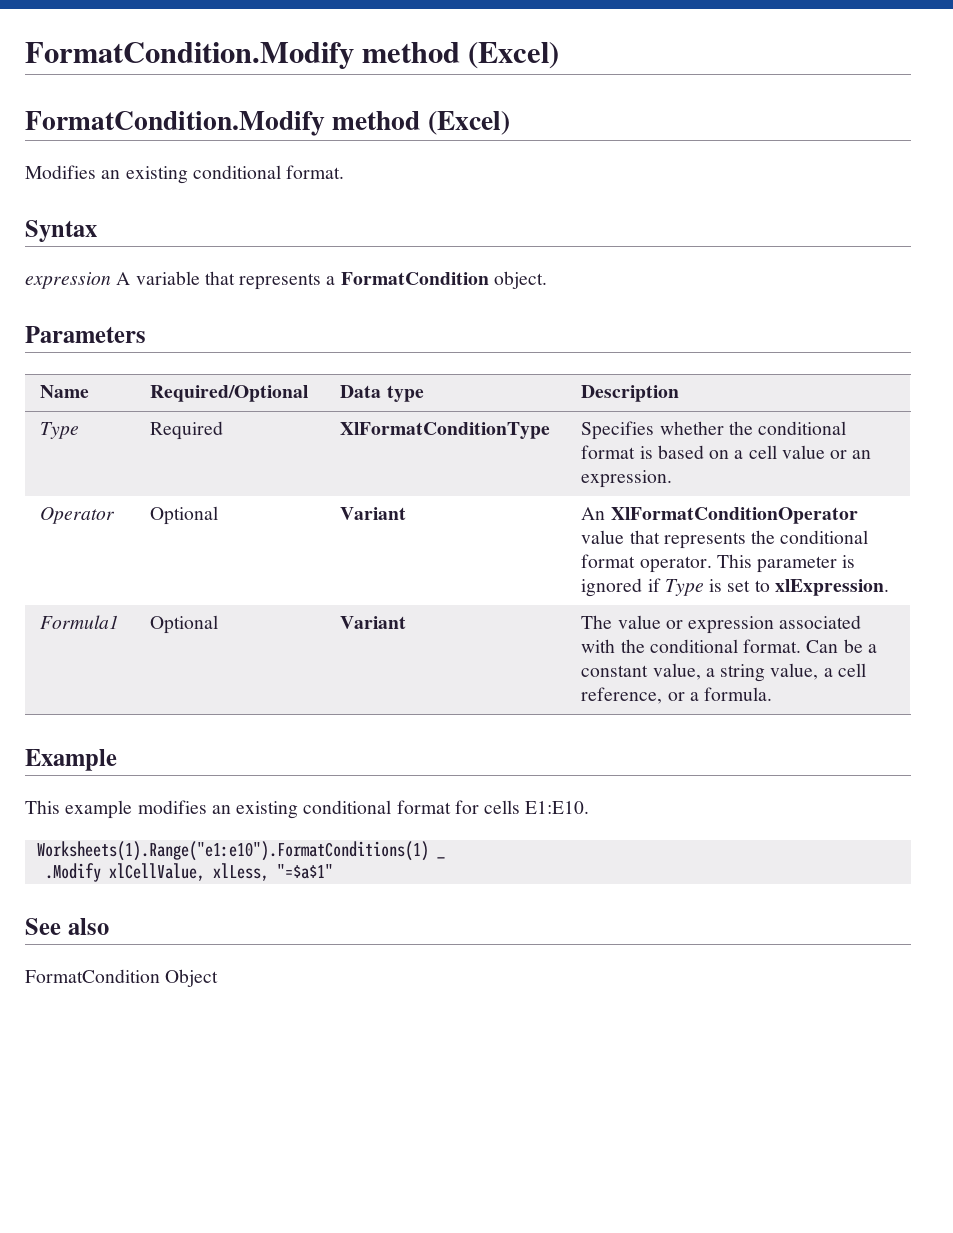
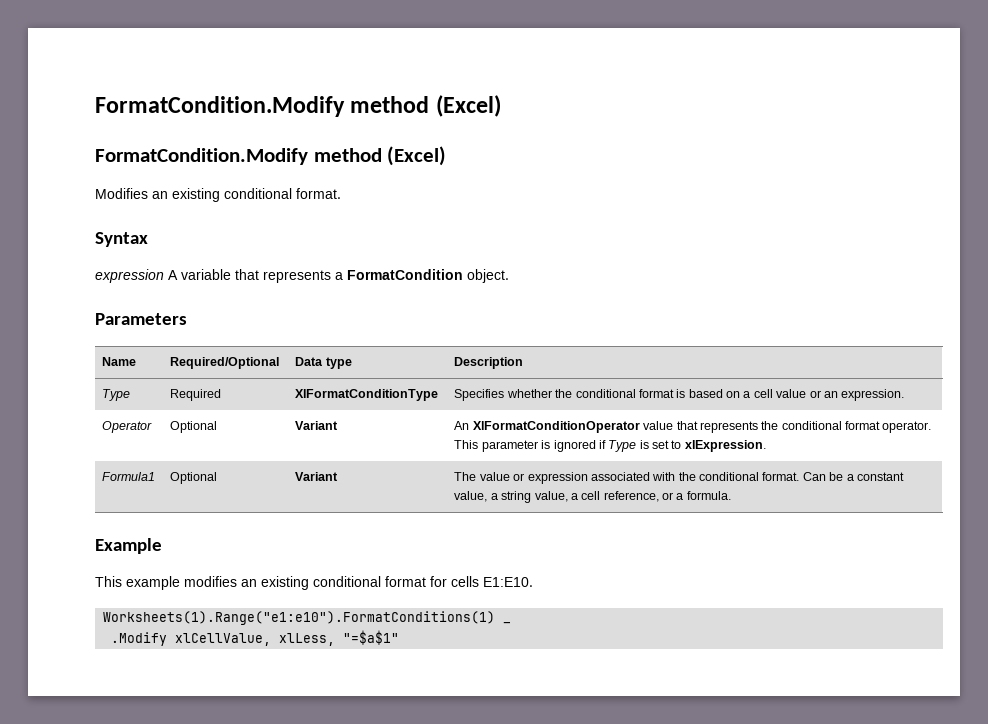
- See also
- FormatCondition Object

